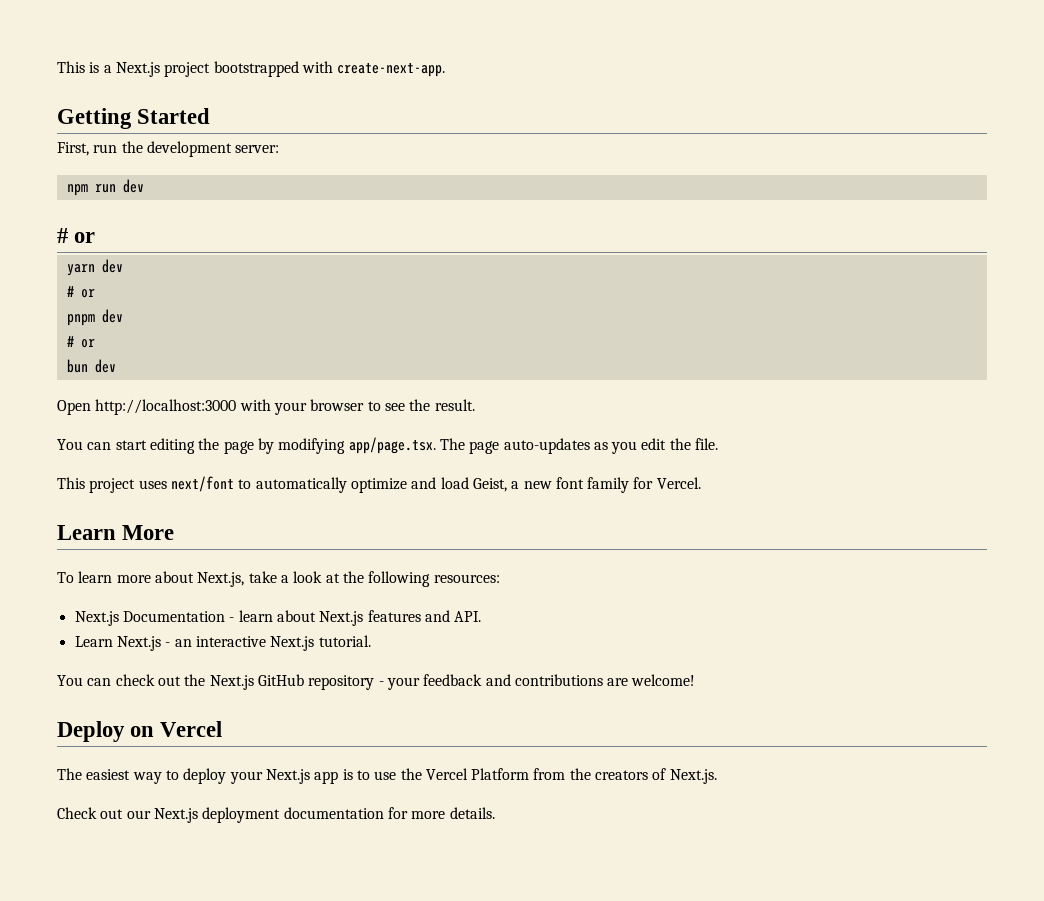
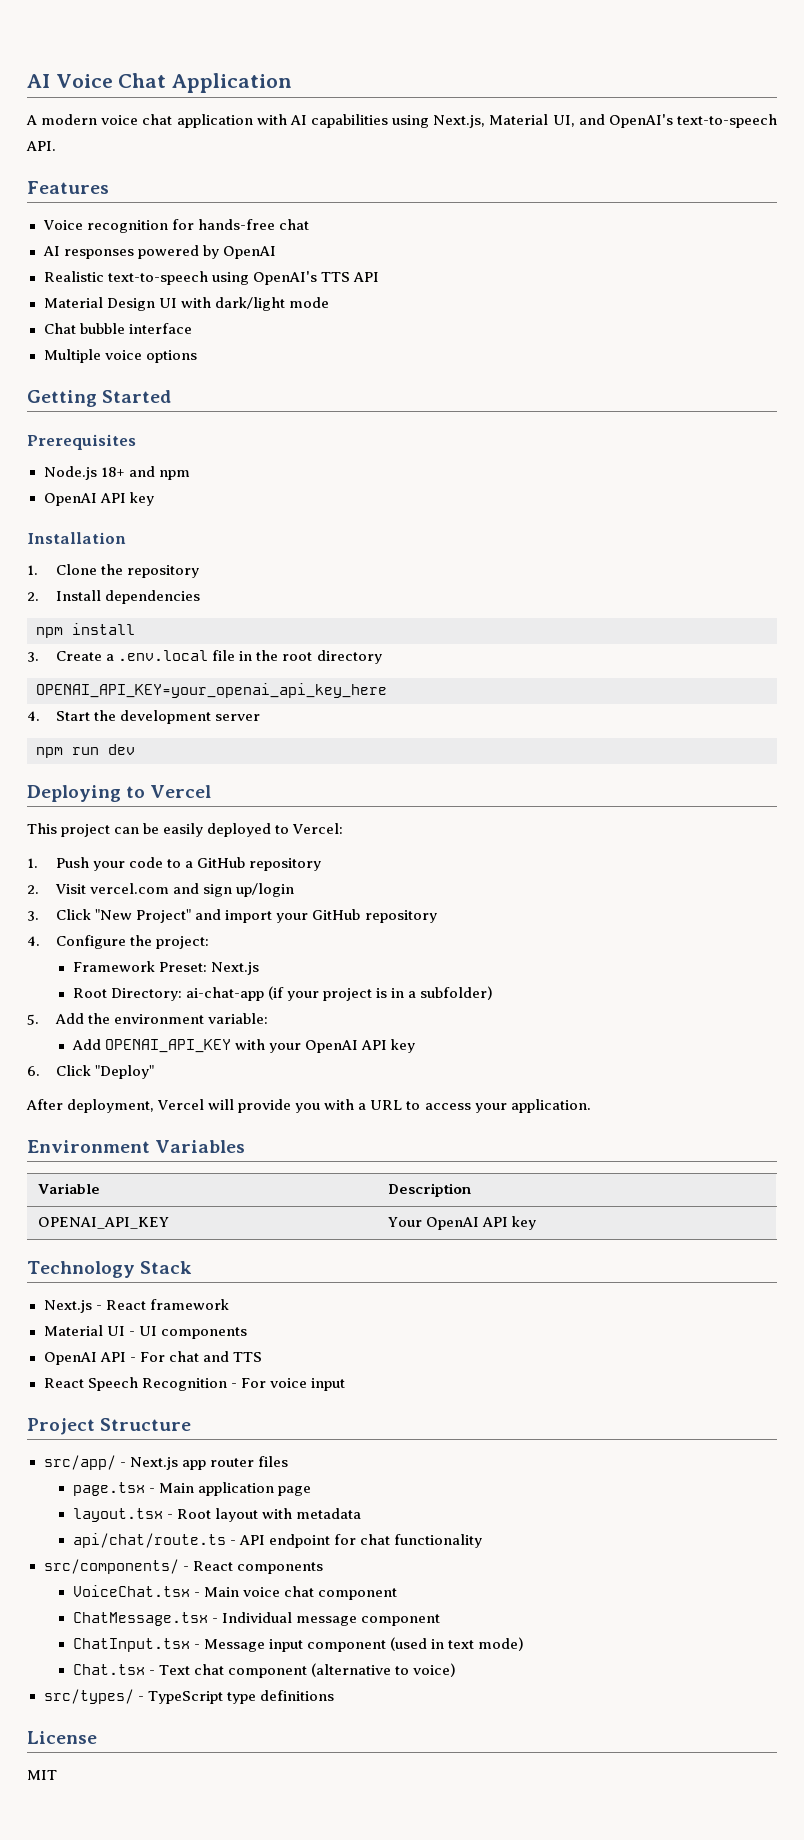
- This is a Next.js project bootstrapped with create-next-app.
+ AI Voice Chat Application
+ A modern voice chat application with AI capabilities using Next.js, Material UI, and OpenAI's text-to-speech API.
+ Features
+ Voice recognition for hands-free chat
+ AI responses powered by OpenAI
+ Realistic text-to-speech using OpenAI's TTS API
+ Material Design UI with dark/light mode
+ Chat bubble interface
+ Multiple voice options
  Getting Started
- First, run the development server:
+ Prerequisites
+ Node.js 18+ and npm
+ OpenAI API key
+ Installation
+ 1. Clone the repository
+ 2. Install dependencies
+ npm install
+ 3. Create a .env.local file in the root directory
+ OPENAI_API_KEY=your_openai_api_key_here
+ 4. Start the development server
  npm run dev
- # or
- yarn dev
- # or
- pnpm dev
- # or
- bun dev
- Open http://localhost:3000 with your browser to see the result.
- You can start editing the page by modifying app/page.tsx. The page auto-updates as you edit the file.
- This project uses next/font to automatically optimize and load Geist, a new font family for Vercel.
- Learn More
- To learn more about Next.js, take a look at the following resources:
- Next.js Documentation - learn about Next.js features and API.
- Learn Next.js - an interactive Next.js tutorial.
- You can check out the Next.js GitHub repository - your feedback and contributions are welcome!
- Deploy on Vercel
- The easiest way to deploy your Next.js app is to use the Vercel Platform from the creators of Next.js.
- Check out our Next.js deployment documentation for more details.
+ Deploying to Vercel
+ This project can be easily deployed to Vercel:
+ 1. Push your code to a GitHub repository
+ 2. Visit vercel.com and sign up/login
+ 3. Click "New Project" and import your GitHub repository
+ 4. Configure the project:
+ Framework Preset: Next.js
+ Root Directory: ai-chat-app (if your project is in a subfolder)
+ 5. Add the environment variable:
+ Add OPENAI_API_KEY with your OpenAI API key
+ 6. Click "Deploy"
+ After deployment, Vercel will provide you with a URL to access your application.
+ Environment Variables
+ Variable | Description
+ OPENAI_API_KEY | Your OpenAI API key
+ Technology Stack
+ Next.js - React framework
+ Material UI - UI components
+ OpenAI API - For chat and TTS
+ React Speech Recognition - For voice input
+ Project Structure
+ src/app/ - Next.js app router files
+ page.tsx - Main application page
+ layout.tsx - Root layout with metadata
+ api/chat/route.ts - API endpoint for chat functionality
+ src/components/ - React components
+ VoiceChat.tsx - Main voice chat component
+ ChatMessage.tsx - Individual message component
+ ChatInput.tsx - Message input component (used in text mode)
+ Chat.tsx - Text chat component (alternative to voice)
+ src/types/ - TypeScript type definitions
+ License
+ MIT

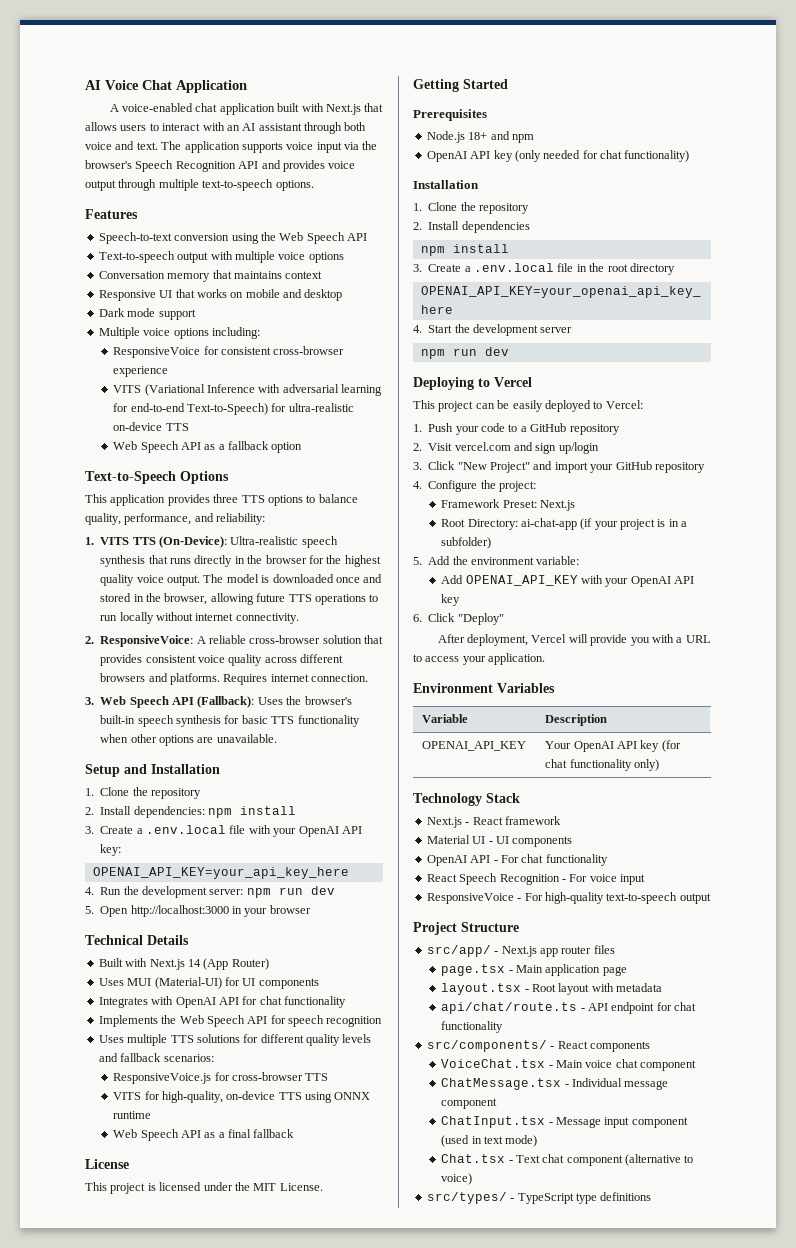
- A modern voice chat application with AI capabilities using Next.js, Material UI, and OpenAI's text-to-speech API.
+ A voice-enabled chat application built with Next.js that allows users to interact with an AI assistant through both voice and text. The application supports voice input via the browser's Speech Recognition API and provides voice output through multiple text-to-speech options.
  Features
- Voice recognition for hands-free chat
- AI responses powered by OpenAI
- Realistic text-to-speech using OpenAI's TTS API
- Material Design UI with dark/light mode
- Chat bubble interface
- Multiple voice options
+ Speech-to-text conversion using the Web Speech API
+ Text-to-speech output with multiple voice options
+ Conversation memory that maintains context
+ Responsive UI that works on mobile and desktop
+ Dark mode support
+ Multiple voice options including:
+ ResponsiveVoice for consistent cross-browser experience
+ VITS (Variational Inference with adversarial learning for end-to-end Text-to-Speech) for ultra-realistic on-device TTS
+ Web Speech API as a fallback option
+ Text-to-Speech Options
+ This application provides three TTS options to balance quality, performance, and reliability:
+ 1. VITS TTS (On-Device): Ultra-realistic speech synthesis that runs directly in the browser for the highest quality voice output. The model is downloaded once and stored in the browser, allowing future TTS operations to run locally without internet connectivity.
+ 2. ResponsiveVoice: A reliable cross-browser solution that provides consistent voice quality across different browsers and platforms. Requires internet connection.
+ 3. Web Speech API (Fallback): Uses the browser's built-in speech synthesis for basic TTS functionality when other options are unavailable.
+ Setup and Installation
+ 1. Clone the repository
+ 2. Install dependencies: npm install
+ 3. Create a .env.local file with your OpenAI API key:
+ OPENAI_API_KEY=your_api_key_here
+ 4. Run the development server: npm run dev
+ 5. Open http://localhost:3000 in your browser
+ Technical Details
+ Built with Next.js 14 (App Router)
+ Uses MUI (Material-UI) for UI components
+ Integrates with OpenAI API for chat functionality
+ Implements the Web Speech API for speech recognition
+ Uses multiple TTS solutions for different quality levels and fallback scenarios:
+ ResponsiveVoice.js for cross-browser TTS
+ VITS for high-quality, on-device TTS using ONNX runtime
+ Web Speech API as a final fallback
+ License
+ This project is licensed under the MIT License.
  Node.js 18+ and npm
- OpenAI API key
+ OpenAI API key (only needed for chat functionality)
- OPENAI_API_KEY | Your OpenAI API key
+ OPENAI_API_KEY | Your OpenAI API key (for chat functionality only)
- OpenAI API - For chat and TTS
+ OpenAI API - For chat functionality
+ ResponsiveVoice - For high-quality text-to-speech output
- License
- MIT

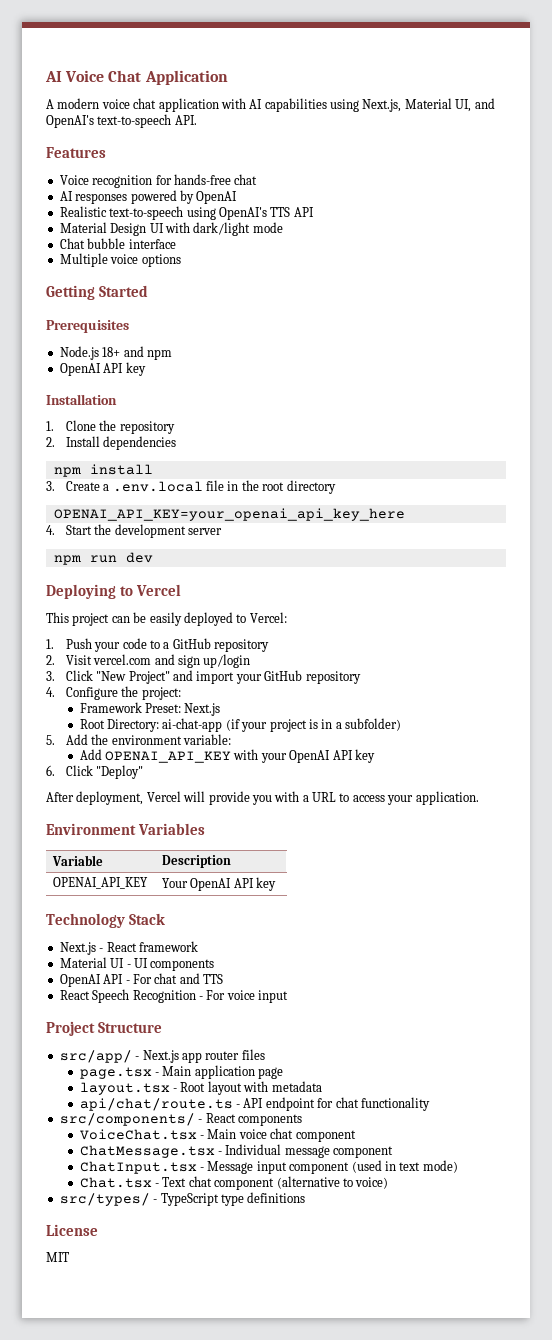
- A voice-enabled chat application built with Next.js that allows users to interact with an AI assistant through both voice and text. The application supports voice input via the browser's Speech Recognition API and provides voice output through multiple text-to-speech options.
+ A modern voice chat application with AI capabilities using Next.js, Material UI, and OpenAI's text-to-speech API.
  Features
- Speech-to-text conversion using the Web Speech API
- Text-to-speech output with multiple voice options
- Conversation memory that maintains context
- Responsive UI that works on mobile and desktop
- Dark mode support
- Multiple voice options including:
- ResponsiveVoice for consistent cross-browser experience
- VITS (Variational Inference with adversarial learning for end-to-end Text-to-Speech) for ultra-realistic on-device TTS
- Web Speech API as a fallback option
- Text-to-Speech Options
- This application provides three TTS options to balance quality, performance, and reliability:
- 1. VITS TTS (On-Device): Ultra-realistic speech synthesis that runs directly in the browser for the highest quality voice output. The model is downloaded once and stored in the browser, allowing future TTS operations to run locally without internet connectivity.
- 2. ResponsiveVoice: A reliable cross-browser solution that provides consistent voice quality across different browsers and platforms. Requires internet connection.
- 3. Web Speech API (Fallback): Uses the browser's built-in speech synthesis for basic TTS functionality when other options are unavailable.
- Setup and Installation
- 1. Clone the repository
- 2. Install dependencies: npm install
- 3. Create a .env.local file with your OpenAI API key:
- OPENAI_API_KEY=your_api_key_here
- 4. Run the development server: npm run dev
- 5. Open http://localhost:3000 in your browser
- Technical Details
- Built with Next.js 14 (App Router)
- Uses MUI (Material-UI) for UI components
- Integrates with OpenAI API for chat functionality
- Implements the Web Speech API for speech recognition
- Uses multiple TTS solutions for different quality levels and fallback scenarios:
- ResponsiveVoice.js for cross-browser TTS
- VITS for high-quality, on-device TTS using ONNX runtime
- Web Speech API as a final fallback
- License
- This project is licensed under the MIT License.
+ Voice recognition for hands-free chat
+ AI responses powered by OpenAI
+ Realistic text-to-speech using OpenAI's TTS API
+ Material Design UI with dark/light mode
+ Chat bubble interface
+ Multiple voice options
  Node.js 18+ and npm
- OpenAI API key (only needed for chat functionality)
+ OpenAI API key
- OPENAI_API_KEY | Your OpenAI API key (for chat functionality only)
+ OPENAI_API_KEY | Your OpenAI API key
- OpenAI API - For chat functionality
+ OpenAI API - For chat and TTS
- ResponsiveVoice - For high-quality text-to-speech output
+ License
+ MIT

